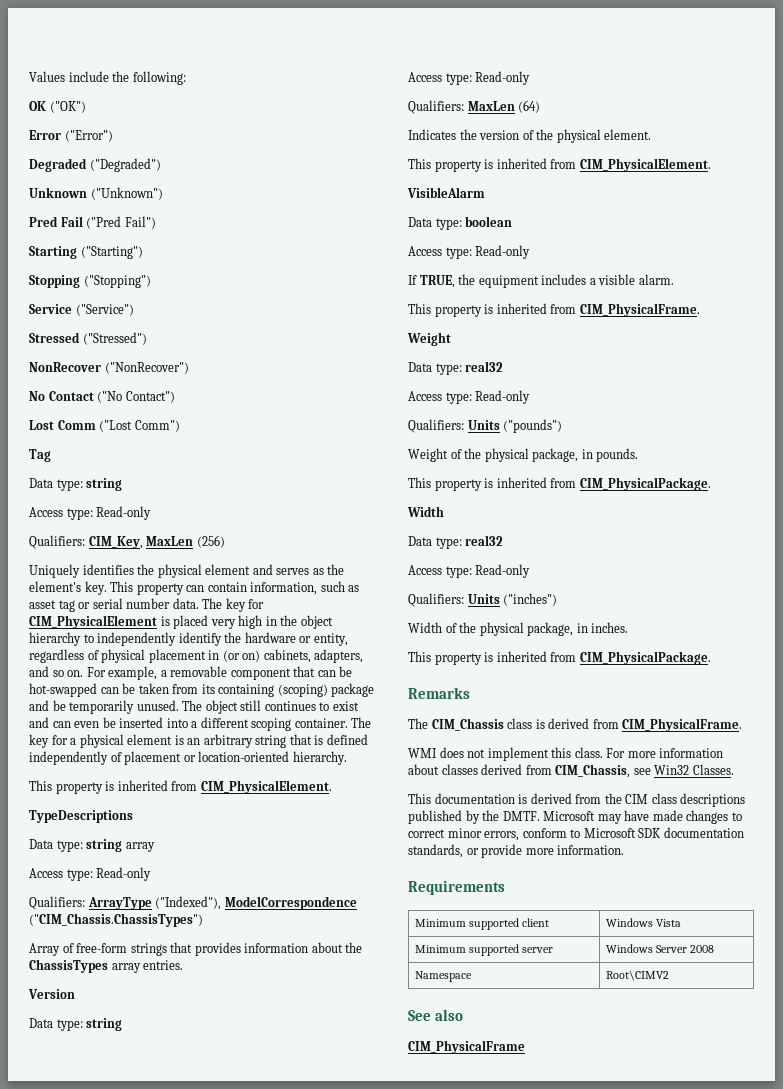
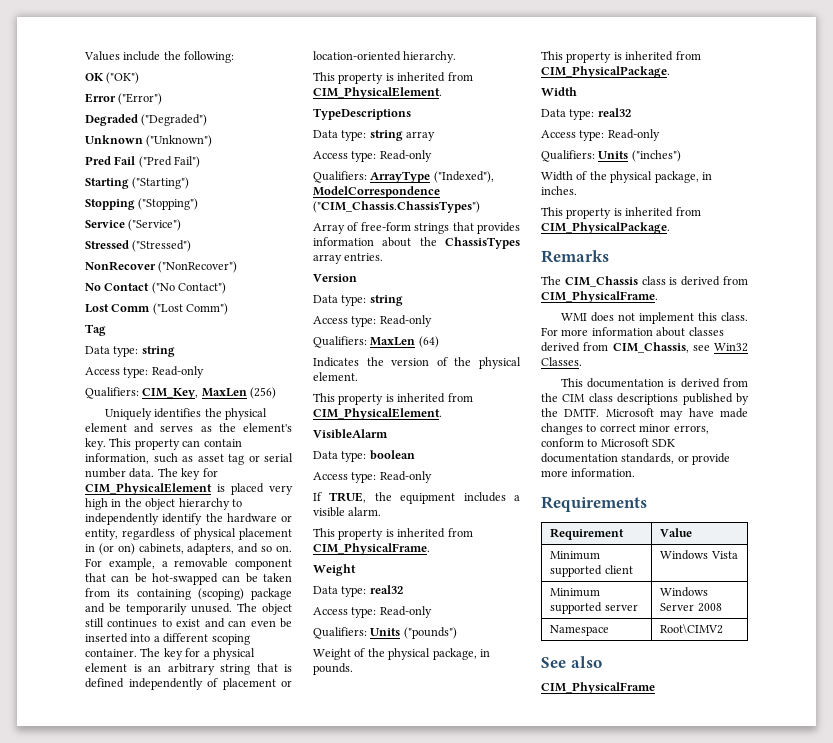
+ Requirement | Value

